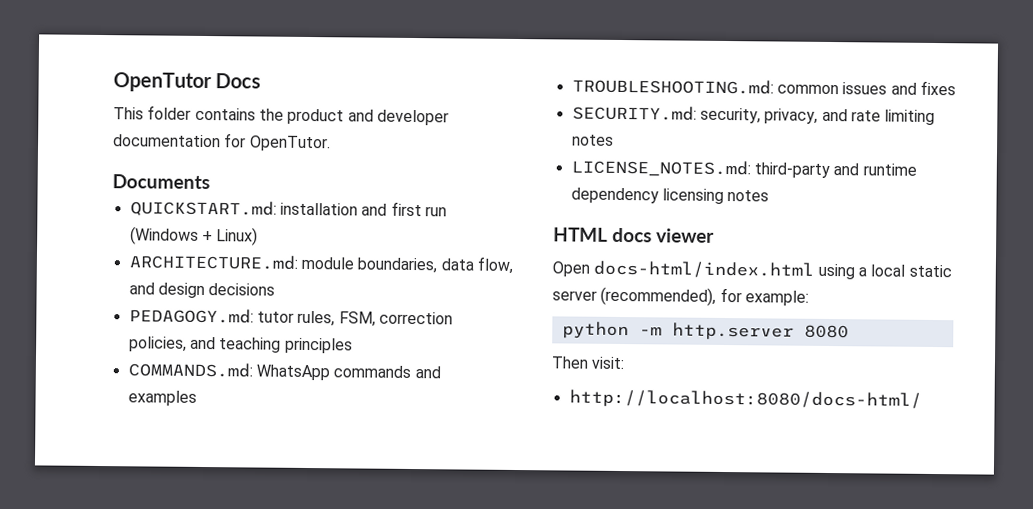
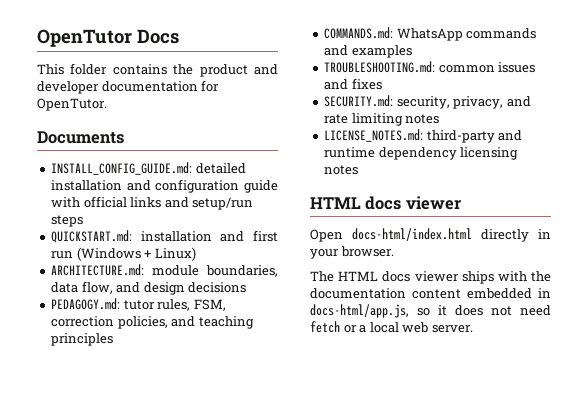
+ INSTALL_CONFIG_GUIDE.md: detailed installation and configuration guide with official links and setup/run steps
- Open docs-html/index.html using a local static server (recommended), for example:
- python -m http.server 8080
- Then visit:
- http://localhost:8080/docs-html/
+ Open docs-html/index.html directly in your browser.
+ The HTML docs viewer ships with the documentation content embedded in docs-html/app.js, so it does not need fetch or a local web server.

